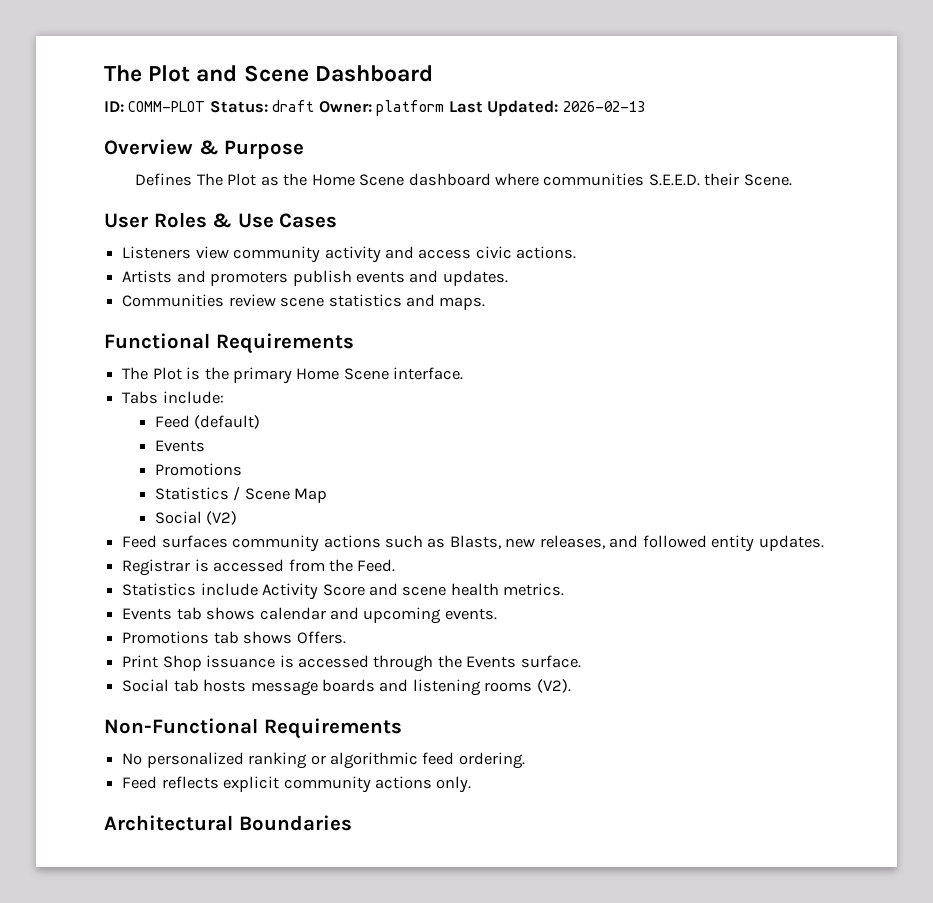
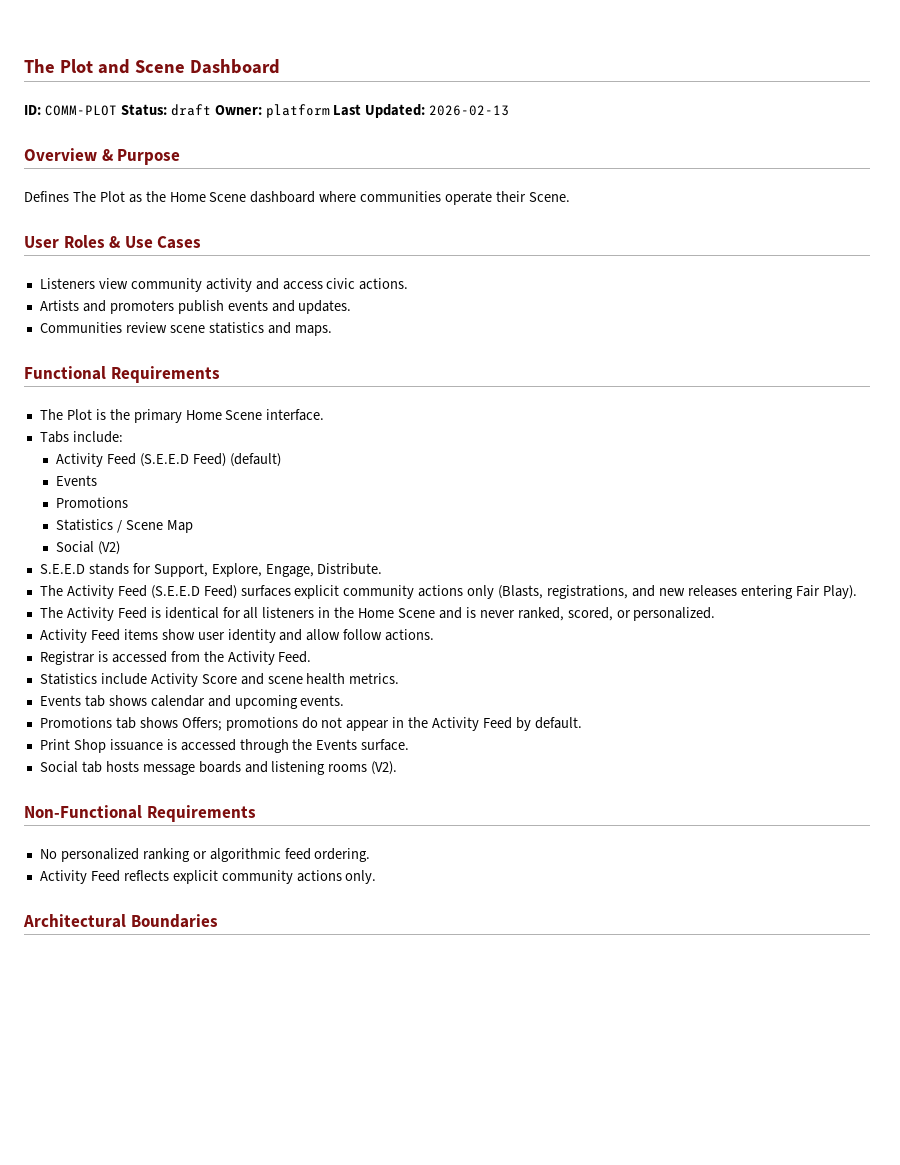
- Defines The Plot as the Home Scene dashboard where communities S.E.E.D. their Scene.
+ Defines The Plot as the Home Scene dashboard where communities operate their Scene.
- Feed (default)
+ Activity Feed (S.E.E.D Feed) (default)
- Feed surfaces community actions such as Blasts, new releases, and followed entity updates.
+ S.E.E.D stands for Support, Explore, Engage, Distribute.
+ The Activity Feed (S.E.E.D Feed) surfaces explicit community actions only (Blasts, registrations, and new releases entering Fair Play).
+ The Activity Feed is identical for all listeners in the Home Scene and is never ranked, scored, or personalized.
+ Activity Feed items show user identity and allow follow actions.
- Registrar is accessed from the Feed.
+ Registrar is accessed from the Activity Feed.
- Promotions tab shows Offers.
+ Promotions tab shows Offers; promotions do not appear in the Activity Feed by default.
- Feed reflects explicit community actions only.
+ Activity Feed reflects explicit community actions only.

